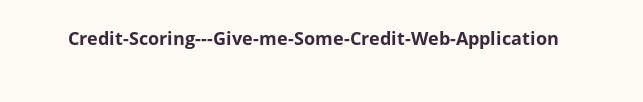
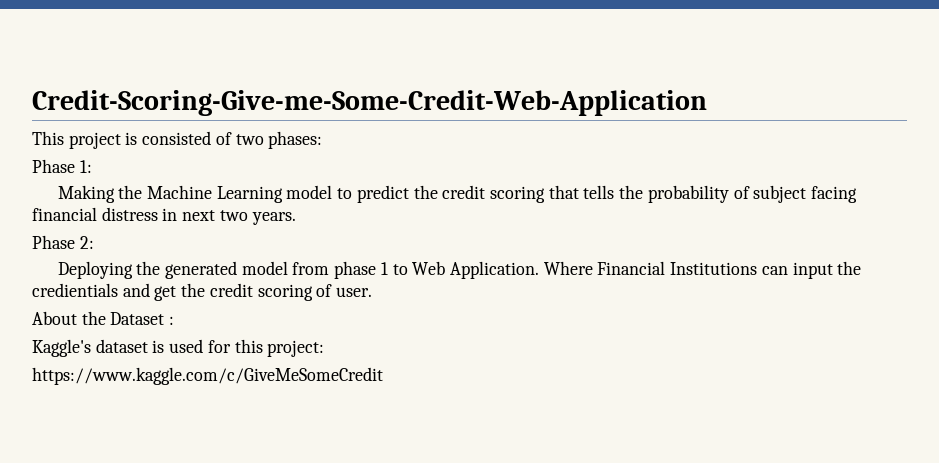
- Credit-Scoring---Give-me-Some-Credit-Web-Application
+ Credit-Scoring-Give-me-Some-Credit-Web-Application
+ This project is consisted of two phases:
+ Phase 1:
+ Making the Machine Learning model to predict the credit scoring that tells the probability of subject facing financial distress in next two years.
+ Phase 2:
+ Deploying the generated model from phase 1 to Web Application. Where Financial Institutions can input the credientials and get the credit scoring of user.
+ About the Dataset :
+ Kaggle's dataset is used for this project:
+ https://www.kaggle.com/c/GiveMeSomeCredit

